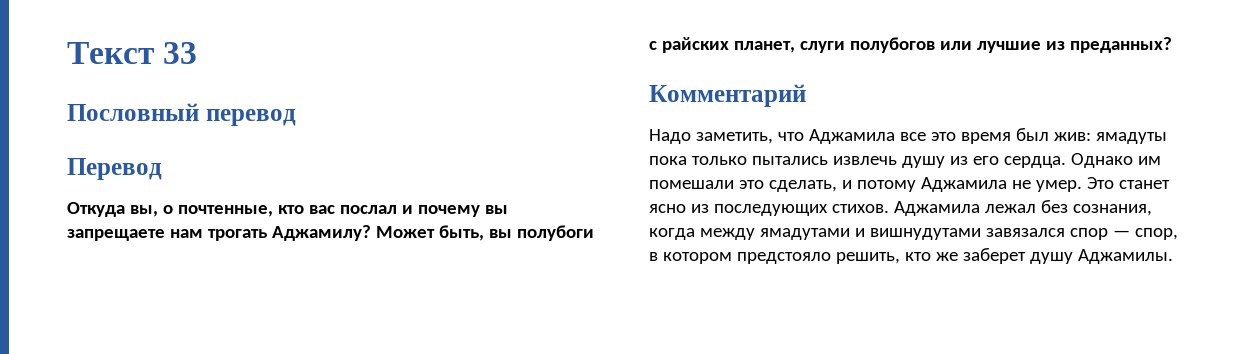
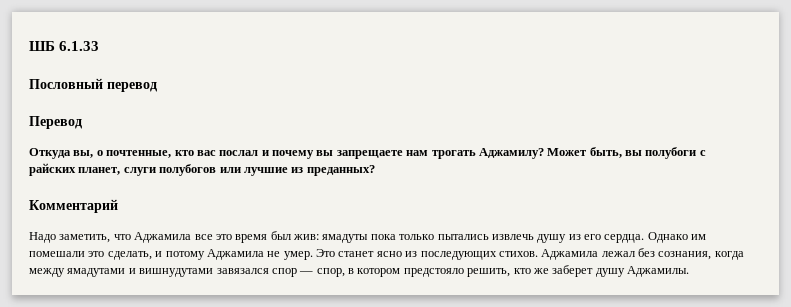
- Текст 33
+ ШБ 6.1.33

